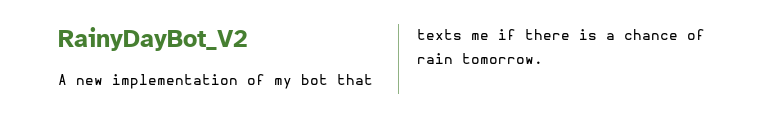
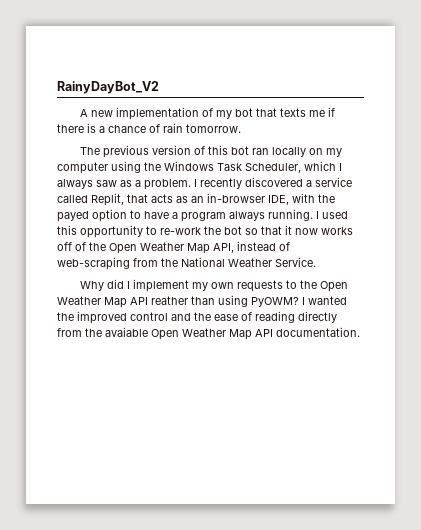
+ The previous version of this bot ran locally on my computer using the Windows Task Scheduler, which I always saw as a problem. I recently discovered a service called Replit, that acts as an in-browser IDE, with the payed option to have a program always running. I used this opportunity to re-work the bot so that it now works off of the Open Weather Map API, instead of web-scraping from the National Weather Service.
+ Why did I implement my own requests to the Open Weather Map API reather than using PyOWM? I wanted the improved control and the ease of reading directly from the avaiable Open Weather Map API documentation.

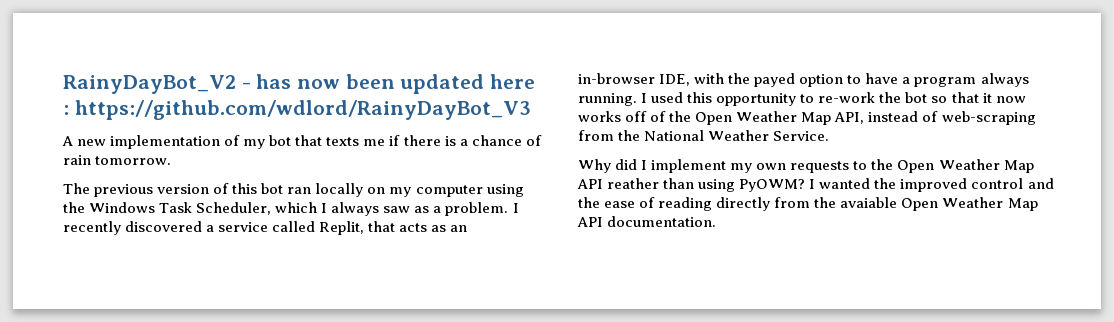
- RainyDayBot_V2
+ RainyDayBot_V2 - has now been updated here : https://github.com/wdlord/RainyDayBot_V3

